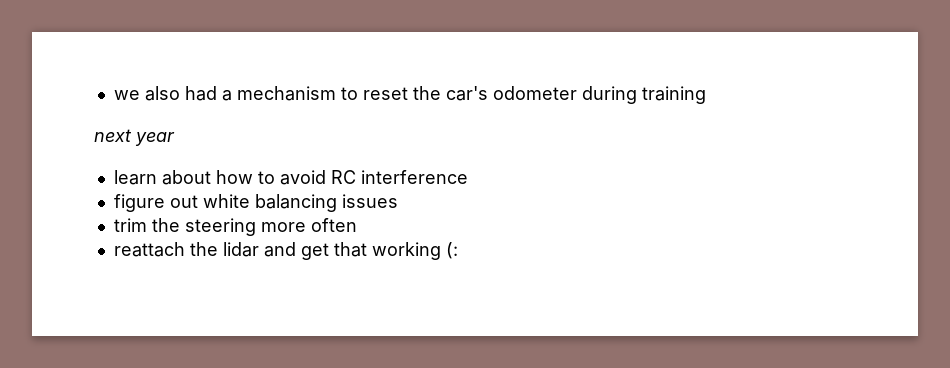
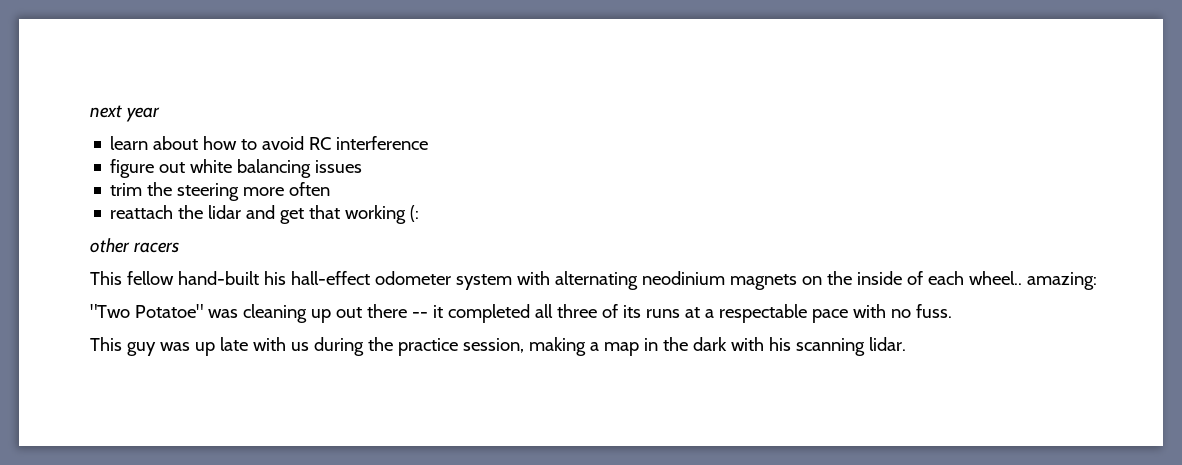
- we also had a mechanism to reset the car's odometer during training
+ other racers
+ This fellow hand-built his hall-effect odometer system with alternating neodinium magnets on the inside of each wheel.. amazing:
+ "Two Potatoe" was cleaning up out there -- it completed all three of its runs at a respectable pace with no fuss.
+ This guy was up late with us during the practice session, making a map in the dark with his scanning lidar.

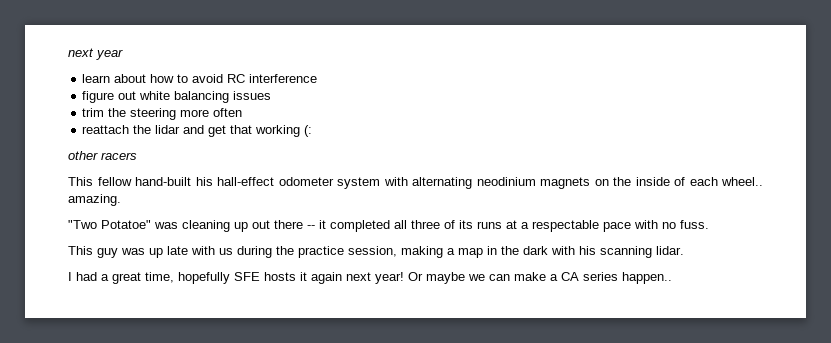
- This fellow hand-built his hall-effect odometer system with alternating neodinium magnets on the inside of each wheel.. amazing:
+ This fellow hand-built his hall-effect odometer system with alternating neodinium magnets on the inside of each wheel.. amazing.
+ I had a great time, hopefully SFE hosts it again next year! Or maybe we can make a CA series happen..

